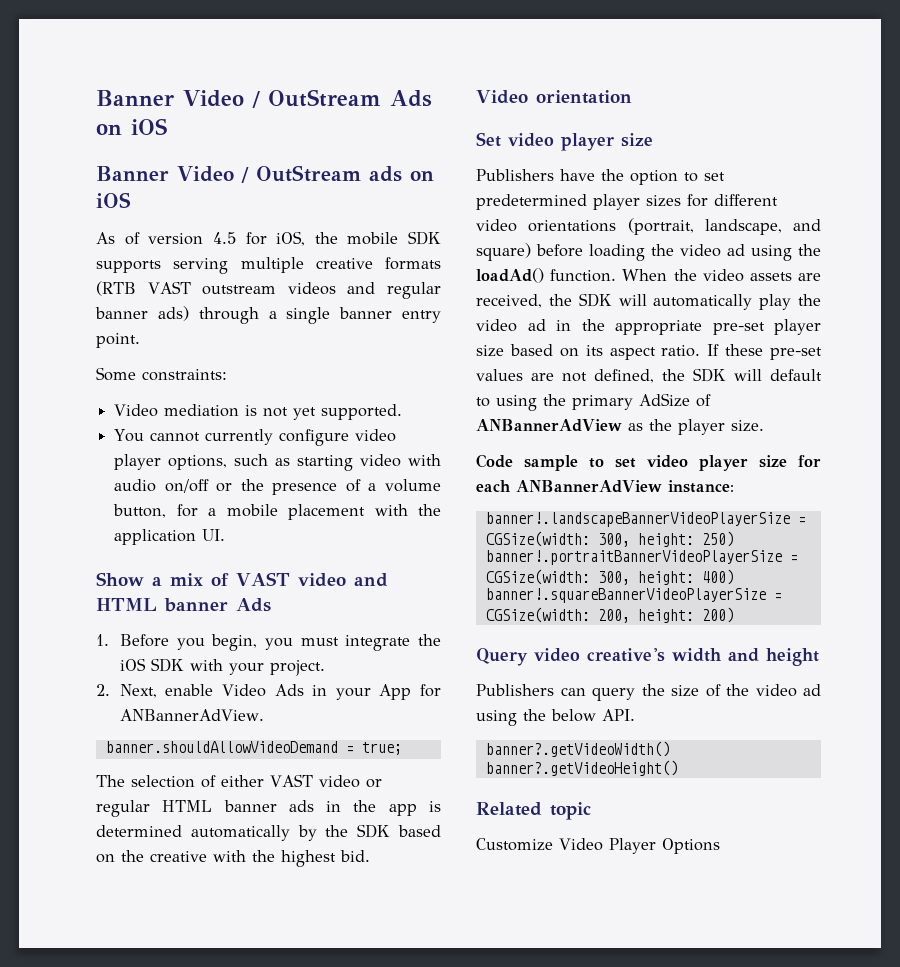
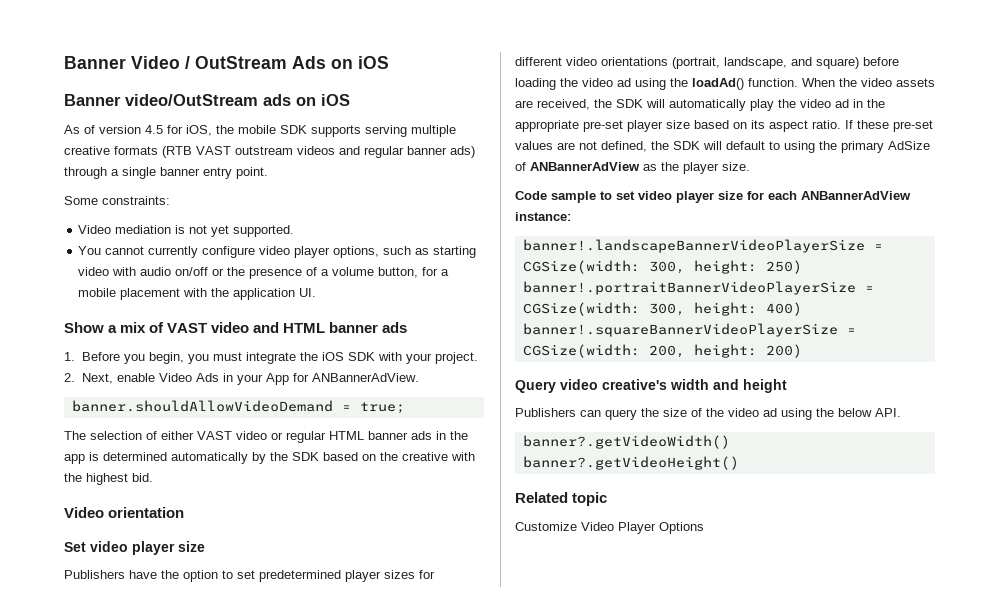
- Banner Video / OutStream ads on iOS
+ Banner video/OutStream ads on iOS
- Show a mix of VAST video and HTML banner Ads
+ Show a mix of VAST video and HTML banner ads

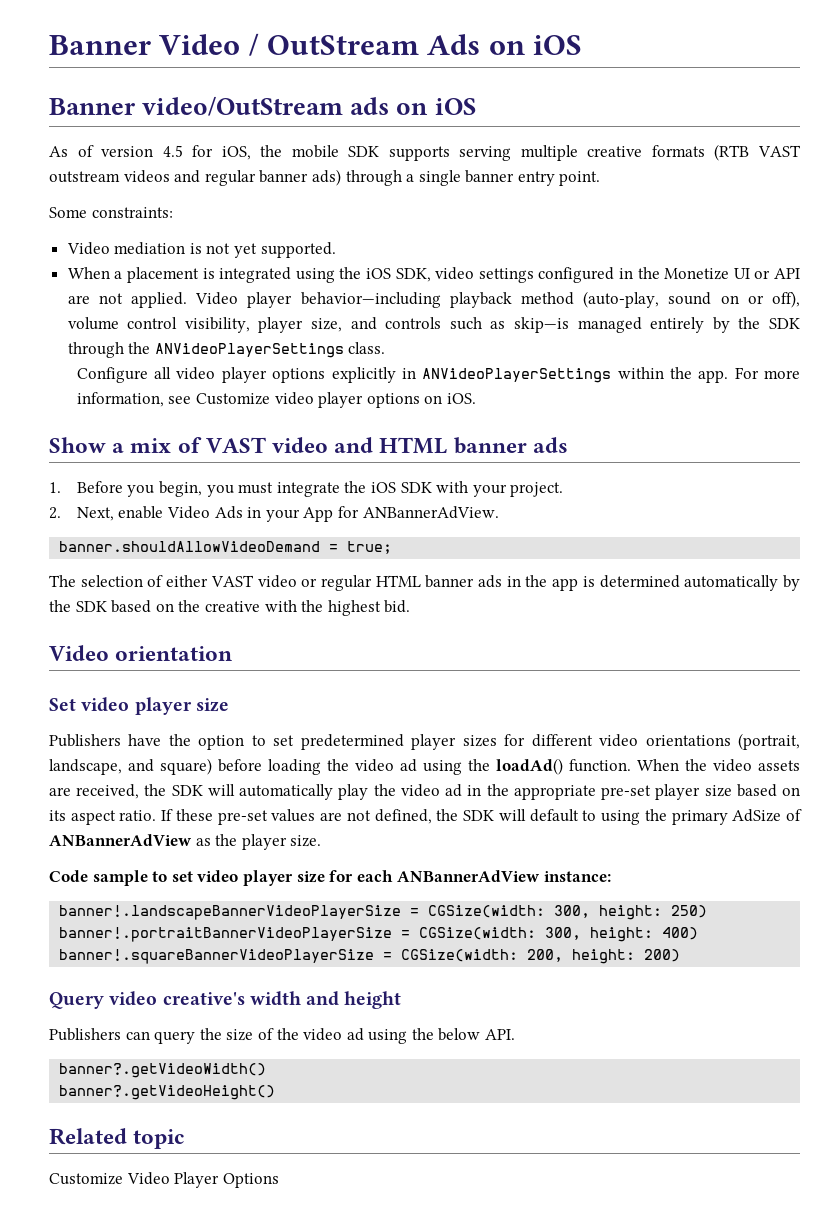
- You cannot currently configure video player options, such as starting video with audio on/off or the presence of a volume button, for a mobile placement with the application UI.
+ When a placement is integrated using the iOS SDK, video settings configured in the Monetize UI or API are not applied. Video player behavior—including playback method (auto-play, sound on or off), volume control visibility, player size, and controls such as skip—is managed entirely by the SDK through the ANVideoPlayerSettings class.
+ Configure all video player options explicitly in ANVideoPlayerSettings within the app. For more information, see Customize video player options on iOS.

